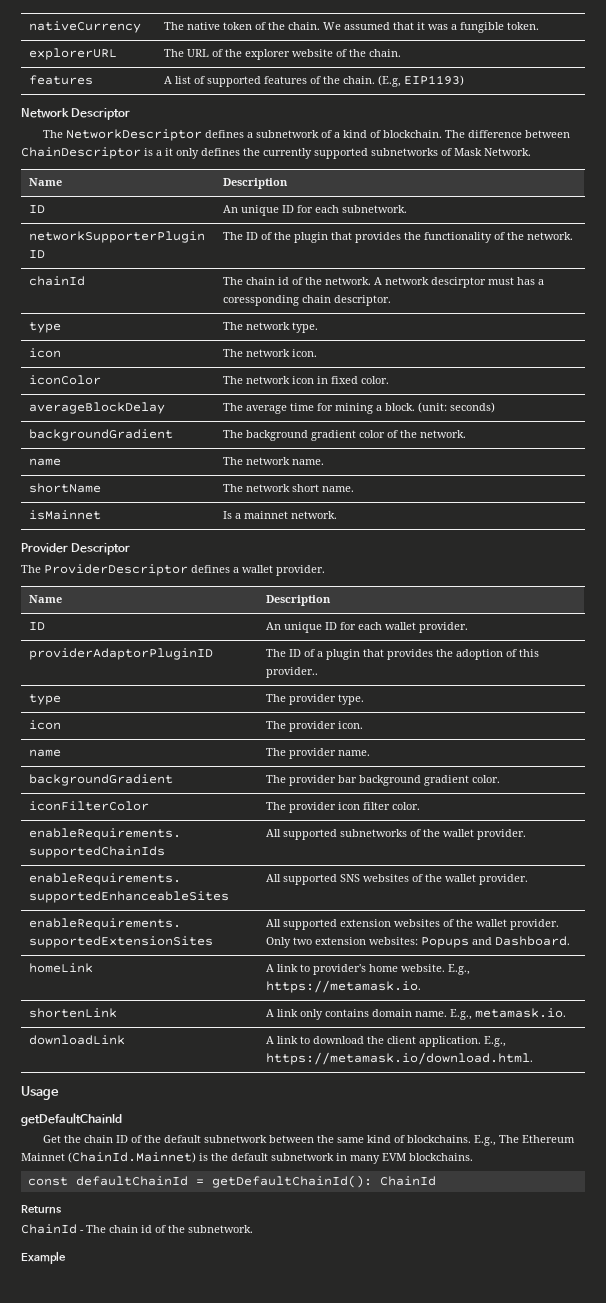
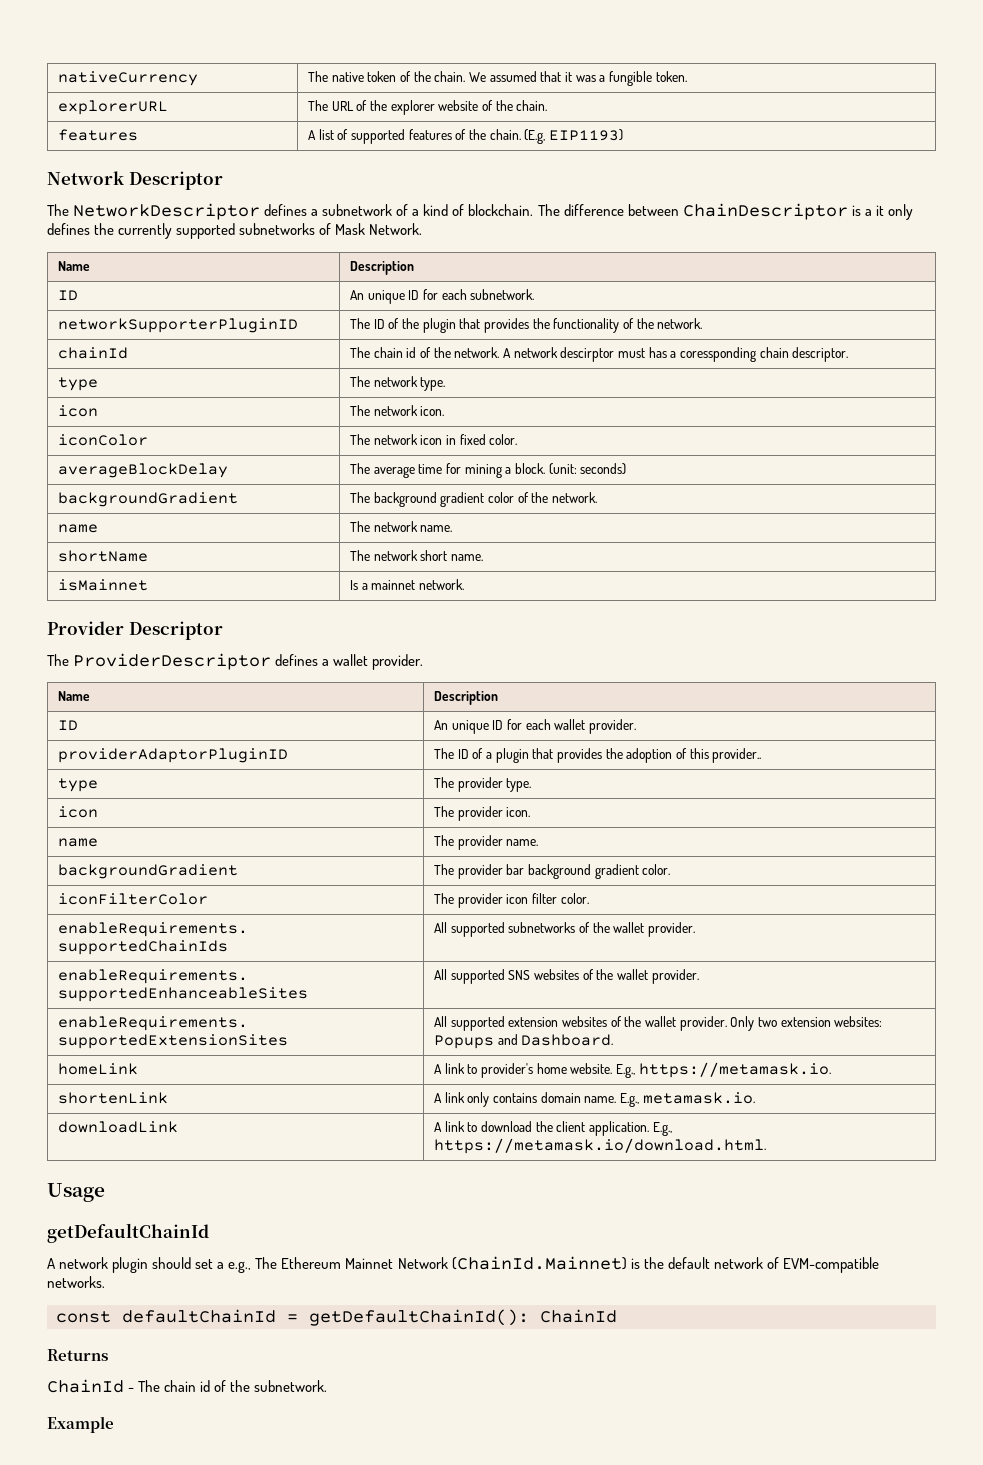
- Get the chain ID of the default subnetwork between the same kind of blockchains. E.g., The Ethereum Mainnet (ChainId.Mainnet) is the default subnetwork in many EVM blockchains.
+ A network plugin should set a e.g., The Ethereum Mainnet Network (ChainId.Mainnet) is the default network of EVM-compatible networks.

